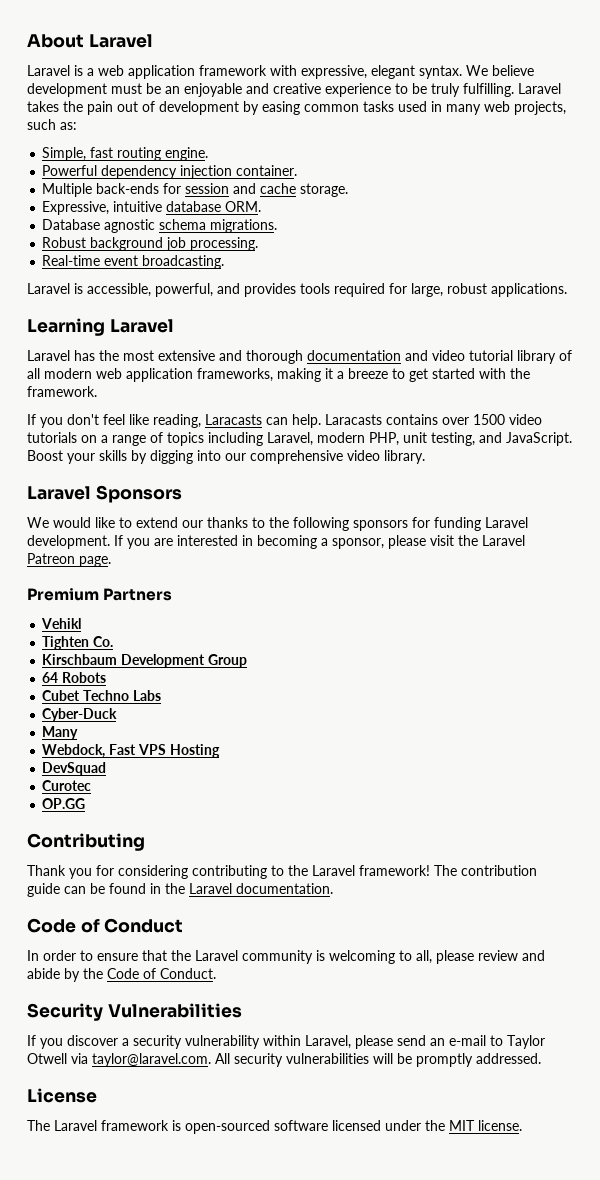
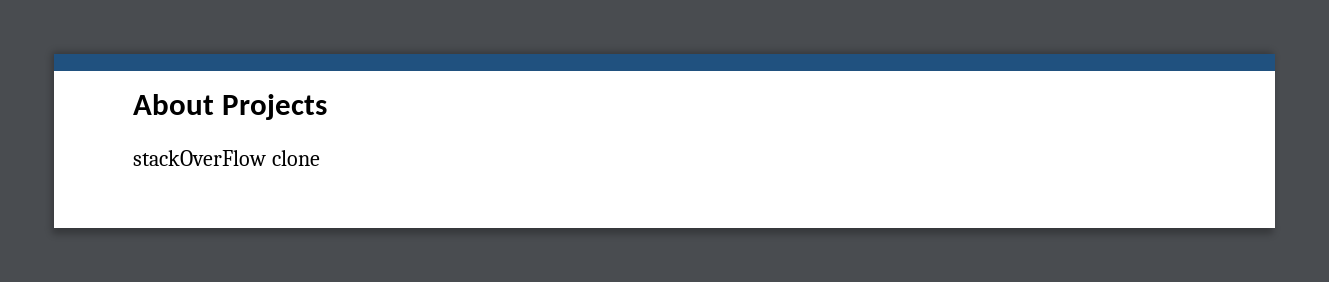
- About Laravel
- Laravel is a web application framework with expressive, elegant syntax. We believe development must be an enjoyable and creative experience to be truly fulfilling. Laravel takes the pain out of development by easing common tasks used in many web projects, such as:
- Simple, fast routing engine.
- Powerful dependency injection container.
- Multiple back-ends for session and cache storage.
- Expressive, intuitive database ORM.
- Database agnostic schema migrations.
- Robust background job processing.
- Real-time event broadcasting.
- Laravel is accessible, powerful, and provides tools required for large, robust applications.
- Learning Laravel
- Laravel has the most extensive and thorough documentation and video tutorial library of all modern web application frameworks, making it a breeze to get started with the framework.
- If you don't feel like reading, Laracasts can help. Laracasts contains over 1500 video tutorials on a range of topics including Laravel, modern PHP, unit testing, and JavaScript. Boost your skills by digging into our comprehensive video library.
- Laravel Sponsors
- We would like to extend our thanks to the following sponsors for funding Laravel development. If you are interested in becoming a sponsor, please visit the Laravel Patreon page.
- Premium Partners
- Vehikl
- Tighten Co.
- Kirschbaum Development Group
- 64 Robots
- Cubet Techno Labs
- Cyber-Duck
- Many
- Webdock, Fast VPS Hosting
- DevSquad
- Curotec
- OP.GG
- Contributing
- Thank you for considering contributing to the Laravel framework! The contribution guide can be found in the Laravel documentation.
- Code of Conduct
- In order to ensure that the Laravel community is welcoming to all, please review and abide by the Code of Conduct.
- Security Vulnerabilities
- If you discover a security vulnerability within Laravel, please send an e-mail to Taylor Otwell via taylor@laravel.com. All security vulnerabilities will be promptly addressed.
- License
- The Laravel framework is open-sourced software licensed under the MIT license.
+ About Projects
+ stackOverFlow clone

